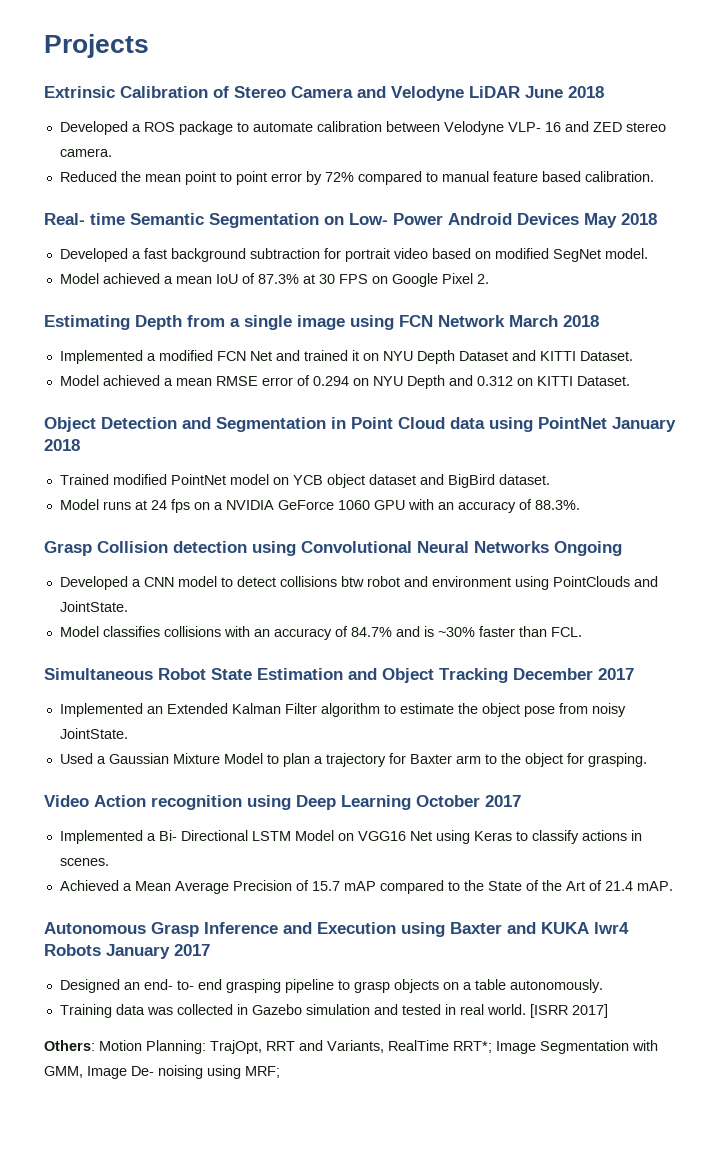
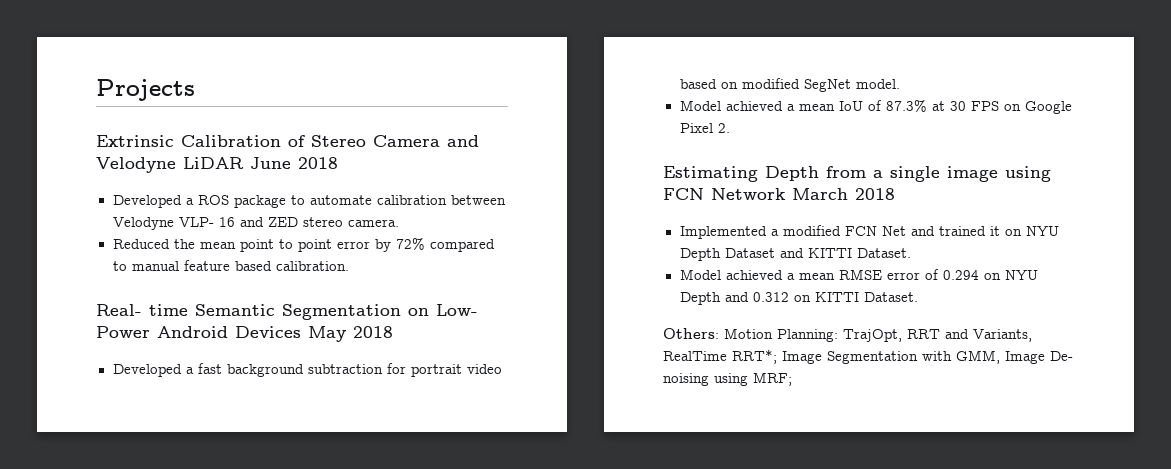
- Object Detection and Segmentation in Point Cloud data using PointNet January 2018
- Trained modified PointNet model on YCB object dataset and BigBird dataset.
- Model runs at 24 fps on a NVIDIA GeForce 1060 GPU with an accuracy of 88.3%.
- Grasp Collision detection using Convolutional Neural Networks Ongoing
- Developed a CNN model to detect collisions btw robot and environment using PointClouds and JointState.
- Model classifies collisions with an accuracy of 84.7% and is ~30% faster than FCL.
- Simultaneous Robot State Estimation and Object Tracking December 2017
- Implemented an Extended Kalman Filter algorithm to estimate the object pose from noisy JointState.
- Used a Gaussian Mixture Model to plan a trajectory for Baxter arm to the object for grasping.
- Video Action recognition using Deep Learning October 2017
- Implemented a Bi- Directional LSTM Model on VGG16 Net using Keras to classify actions in scenes.
- Achieved a Mean Average Precision of 15.7 mAP compared to the State of the Art of 21.4 mAP.
- Autonomous Grasp Inference and Execution using Baxter and KUKA lwr4 Robots January 2017
- Designed an end- to- end grasping pipeline to grasp objects on a table autonomously.
- Training data was collected in Gazebo simulation and tested in real world. [ISRR 2017]

